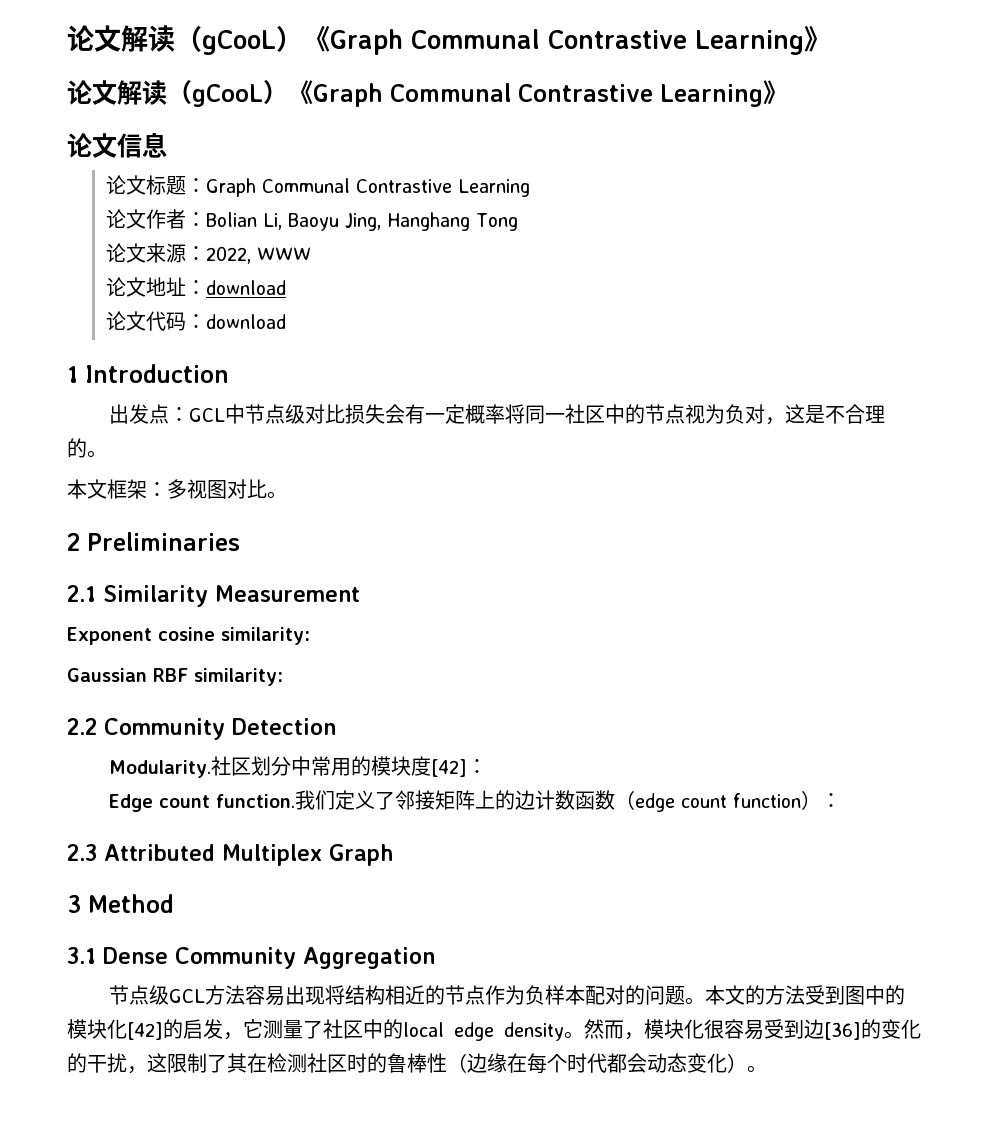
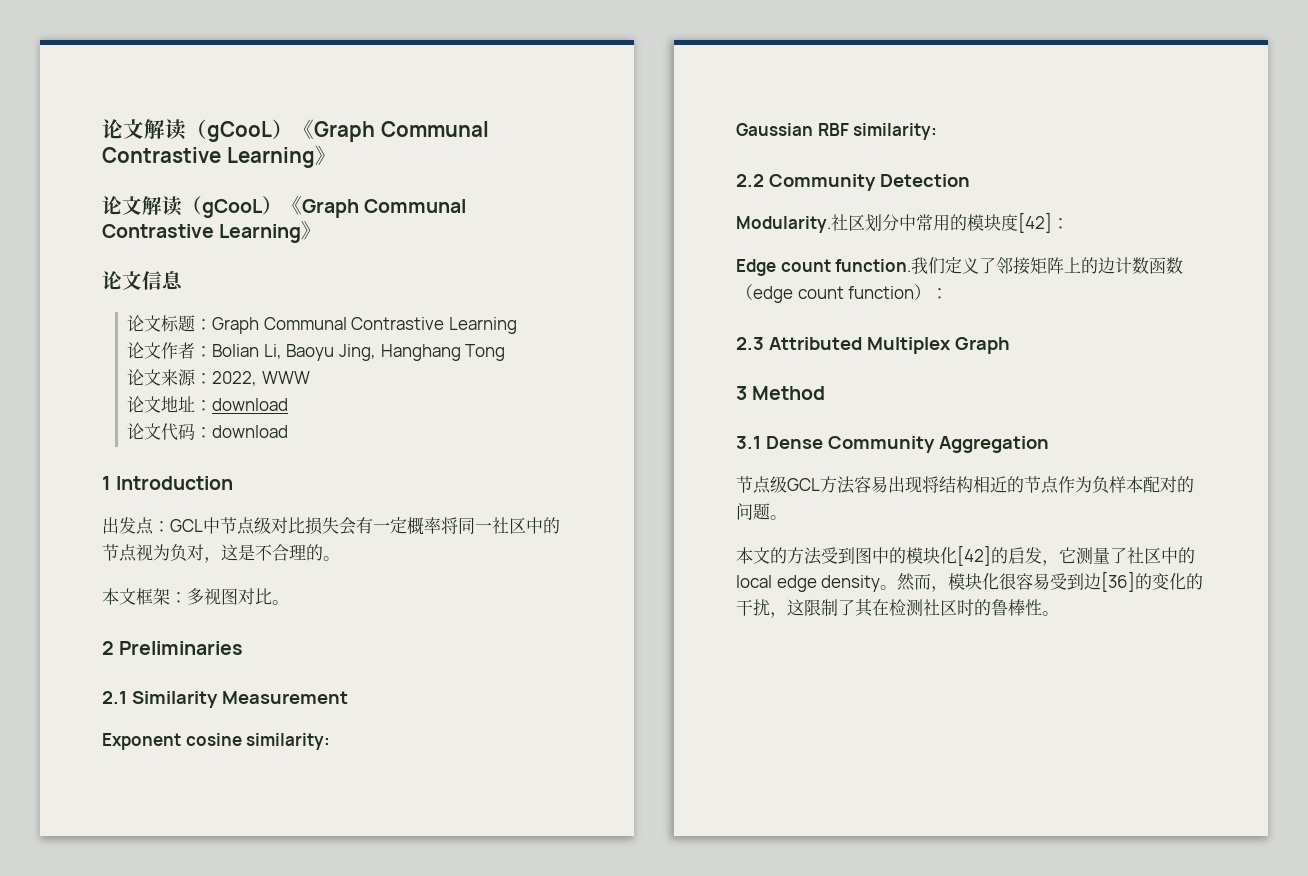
- 节点级GCL方法容易出现将结构相近的节点作为负样本配对的问题。本文的方法受到图中的模块化[42]的启发，它测量了社区中的local edge density。
+ 节点级GCL方法容易出现将结构相近的节点作为负样本配对的问题。
+ 本文的方法受到图中的模块化[42]的启发，它测量了社区中的local edge density。
- 然而，模块化很容易受到边[36]的变化的干扰，这限制了其在检测社区时的鲁棒性（边缘在每个时代都会动态变化）。
+ 然而，模块化很容易受到边[36]的变化的干扰，这限制了其在检测社区时的鲁棒性。

